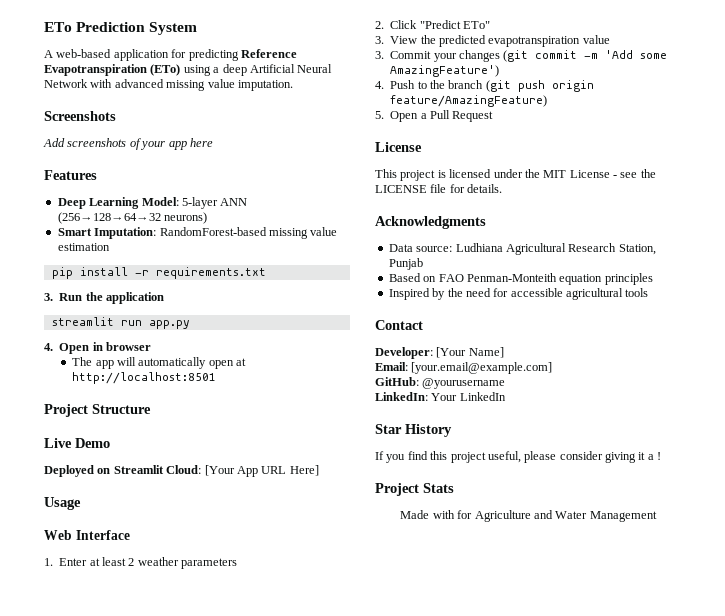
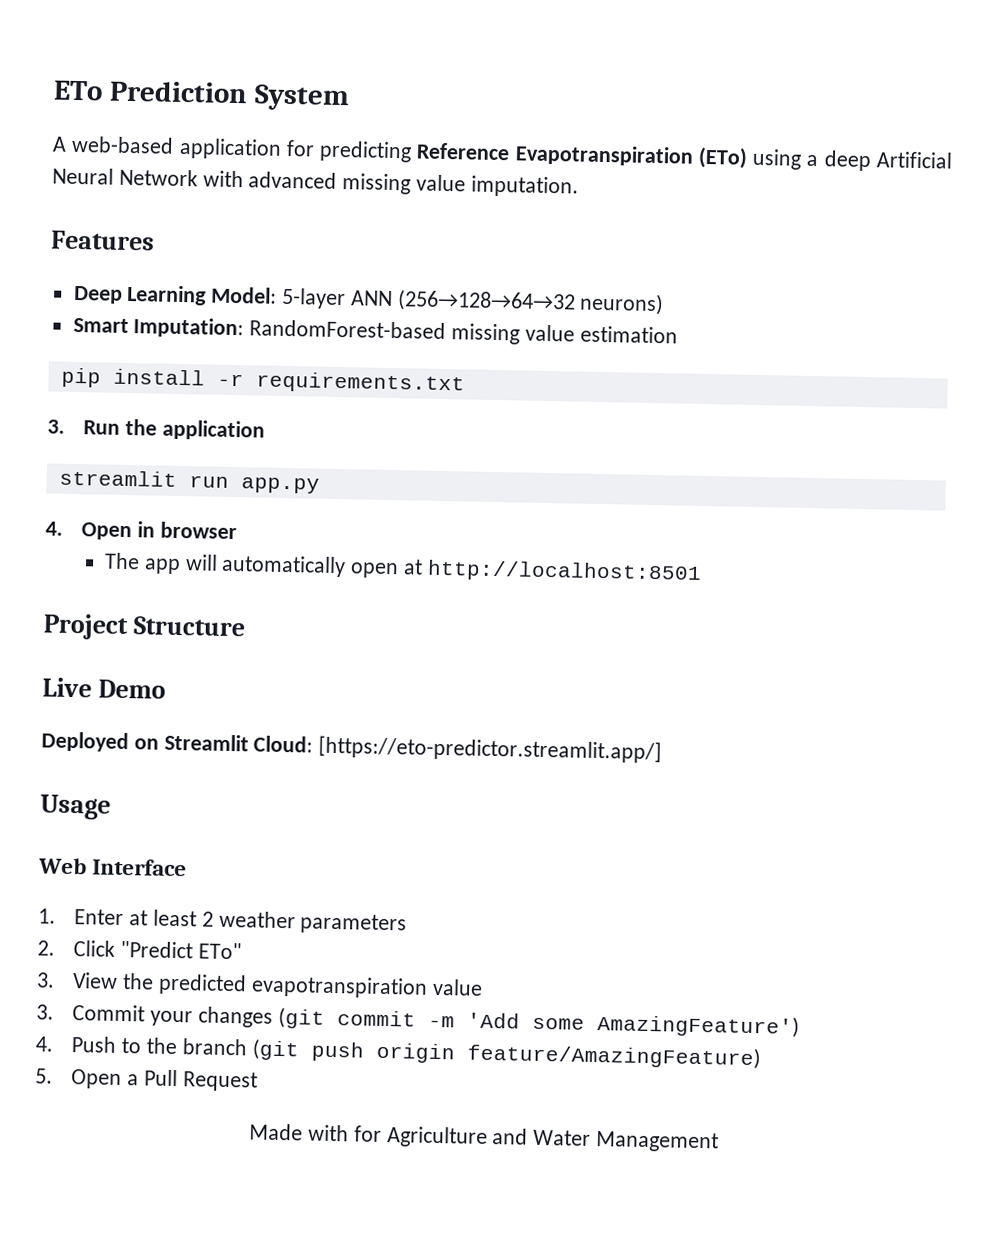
- Screenshots
- Add screenshots of your app here
- Deployed on Streamlit Cloud: [Your App URL Here]
+ Deployed on Streamlit Cloud: [https://eto-predictor.streamlit.app/]
  5. Open a Pull Request
- License
- This project is licensed under the MIT License - see the LICENSE file for details.
- Acknowledgments
- Data source: Ludhiana Agricultural Research Station, Punjab
- Based on FAO Penman-Monteith equation principles
- Inspired by the need for accessible agricultural tools
- Contact
- Developer: [Your Name]
- Email: [your.email@example.com]
- GitHub: @yourusername
- LinkedIn: Your LinkedIn
- Star History
- If you find this project useful, please consider giving it a !
- Project Stats

